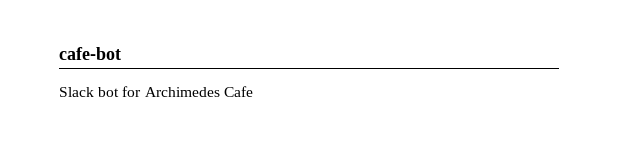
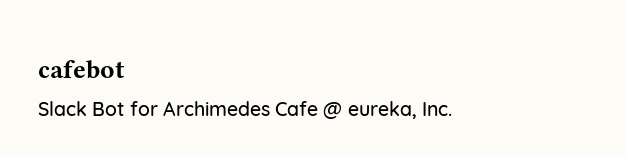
- cafe-bot
+ cafebot
- Slack bot for Archimedes Cafe
+ Slack Bot for Archimedes Cafe @ eureka, Inc.

